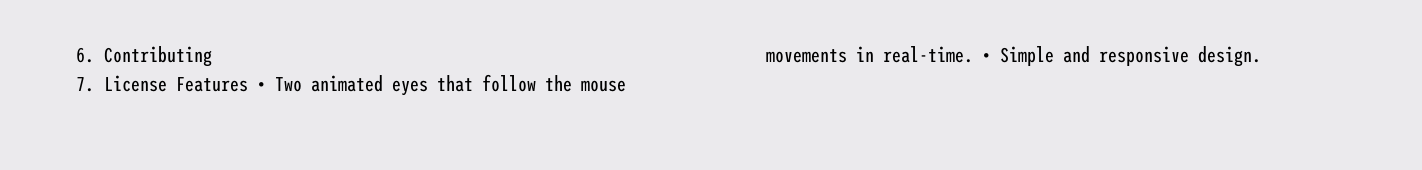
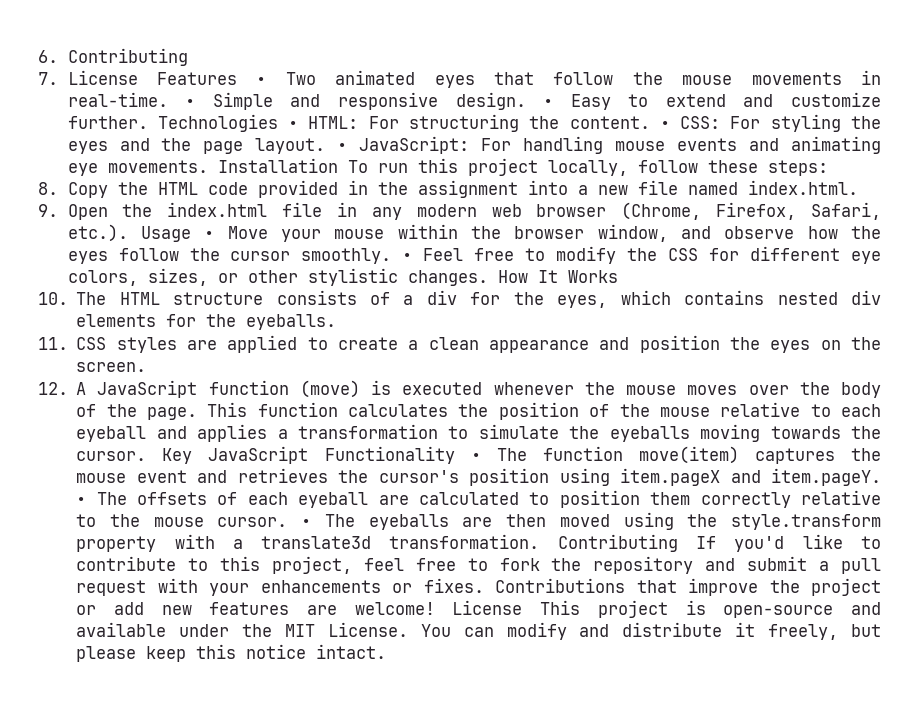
+ • Easy to extend and customize further. Technologies • HTML: For structuring the content. • CSS: For styling the eyes and the page layout. • JavaScript: For handling mouse events and animating eye movements. Installation To run this project locally, follow these steps:
+ 8. Copy the HTML code provided in the assignment into a new file named index.html.
+ 9. Open the index.html file in any modern web browser (Chrome, Firefox, Safari, etc.). Usage • Move your mouse within the browser window, and observe how the eyes follow the cursor smoothly. • Feel free to modify the CSS for different eye colors, sizes, or other stylistic changes. How It Works
+ 10. The HTML structure consists of a div for the eyes, which contains nested div elements for the eyeballs.
+ 11. CSS styles are applied to create a clean appearance and position the eyes on the screen.
+ 12. A JavaScript function (move) is executed whenever the mouse moves over the body of the page. This function calculates the position of the mouse relative to each eyeball and applies a transformation to simulate the eyeballs moving towards the cursor. Key JavaScript Functionality • The function move(item) captures the mouse event and retrieves the cursor's position using item.pageX and item.pageY. • The offsets of each eyeball are calculated to position them correctly relative to the mouse cursor. • The eyeballs are then moved using the style.transform property with a translate3d transformation. Contributing If you'd like to contribute to this project, feel free to fork the repository and submit a pull request with your enhancements or fixes. Contributions that improve the project or add new features are welcome! License This project is open-source and available under the MIT License. You can modify and distribute it freely, but please keep this notice intact.

